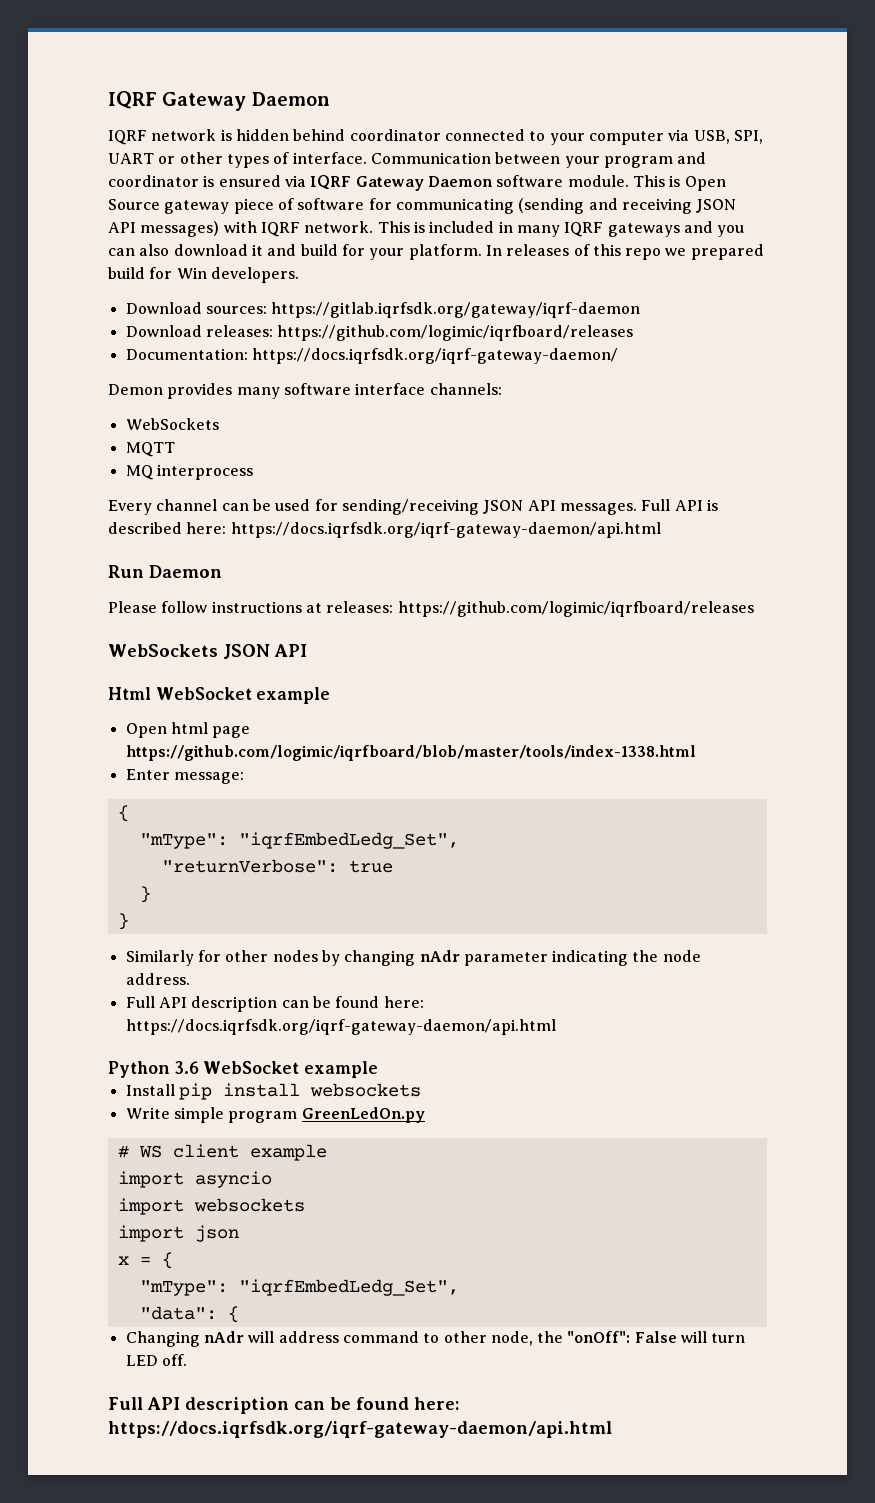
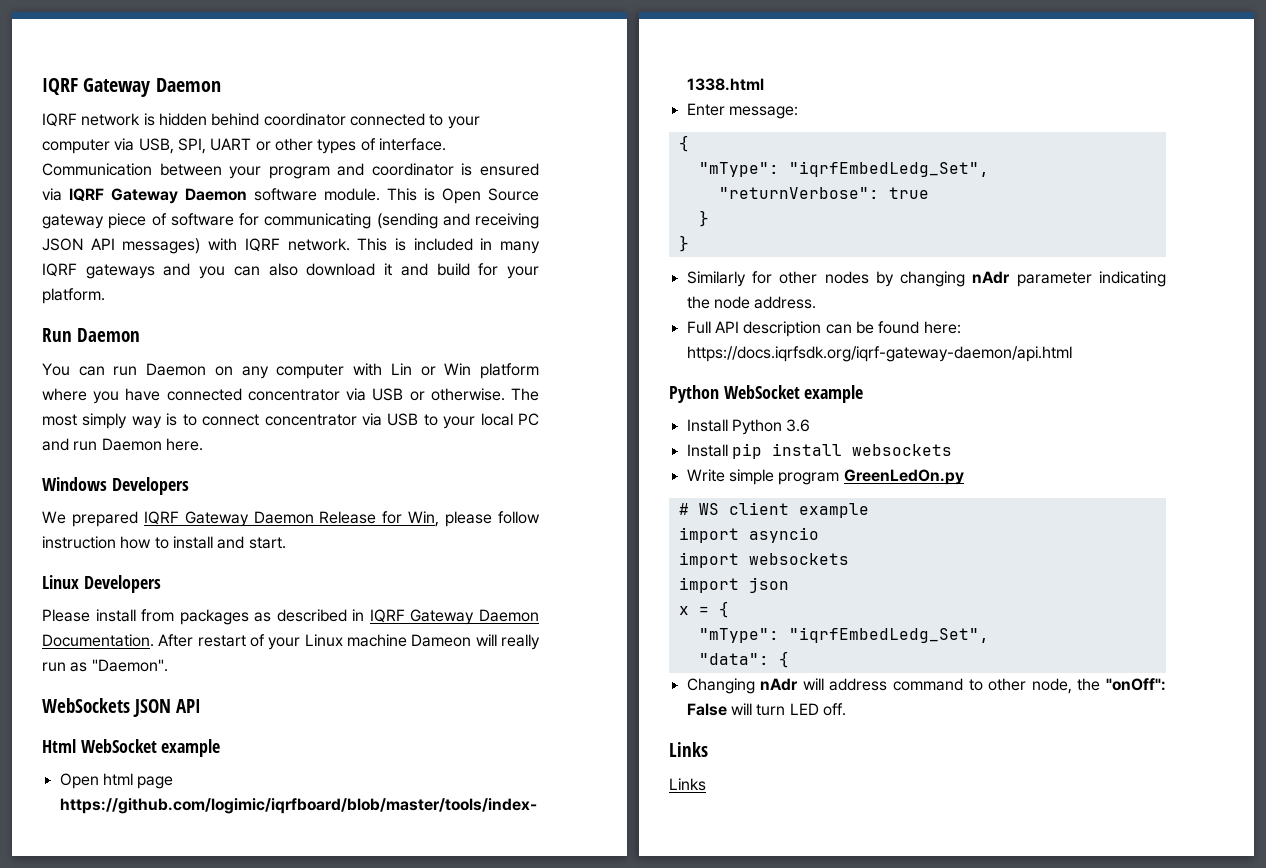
- This is included in many IQRF gateways and you can also download it and build for your platform. In releases of this repo we prepared build for Win developers.
- Download sources: https://gitlab.iqrfsdk.org/gateway/iqrf-daemon
- Download releases: https://github.com/logimic/iqrfboard/releases
- Documentation: https://docs.iqrfsdk.org/iqrf-gateway-daemon/
- Demon provides many software interface channels:
- WebSockets
- MQTT
- MQ interprocess
- Every channel can be used for sending/receiving JSON API messages. Full API is described here: https://docs.iqrfsdk.org/iqrf-gateway-daemon/api.html
+ This is included in many IQRF gateways and you can also download it and build for your platform.
  Run Daemon
- Please follow instructions at releases: https://github.com/logimic/iqrfboard/releases
+ You can run Daemon on any computer with Lin or Win platform where you have connected concentrator via USB or otherwise. The most simply way is to connect concentrator via USB to your local PC and run Daemon here.
+ Windows Developers
+ We prepared IQRF Gateway Daemon Release for Win, please follow instruction how to install and start.
+ Linux Developers
+ Please install from packages as described in IQRF Gateway Daemon Documentation. After restart of your Linux machine Dameon will really run as "Daemon".
- Python 3.6 WebSocket example
+ Python WebSocket example
+ Install Python 3.6
  Changing nAdr will address command to other node, the "onOff": False will turn LED off.
- Full API description can be found here: https://docs.iqrfsdk.org/iqrf-gateway-daemon/api.html
+ Links
+ Links

